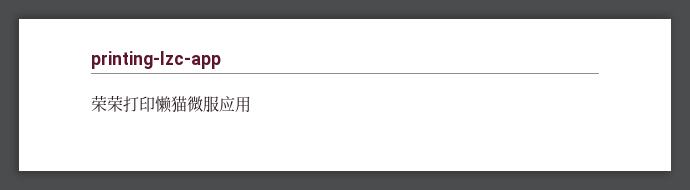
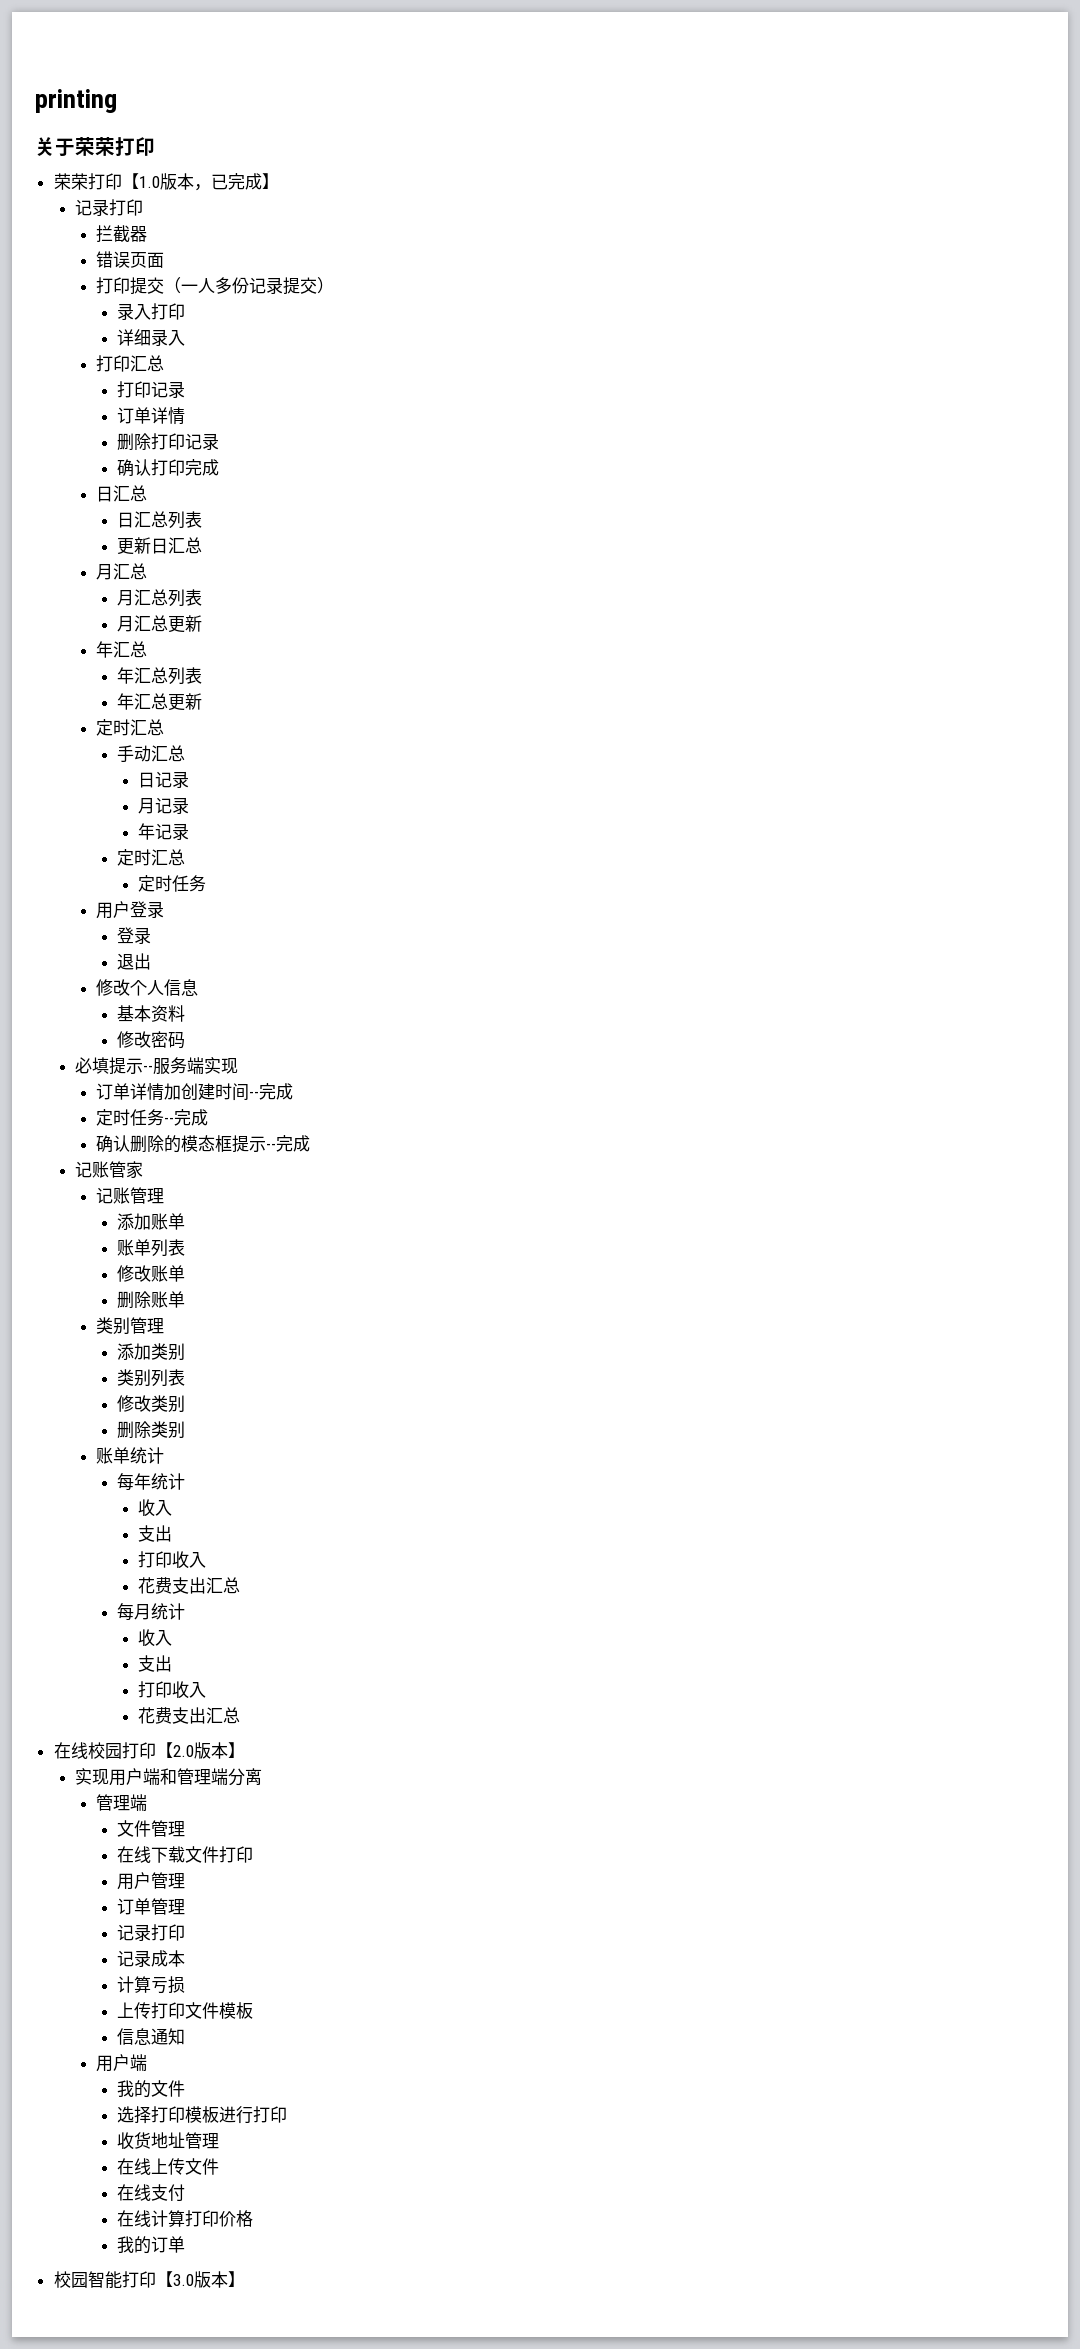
- printing-lzc-app
- 荣荣打印懒猫微服应用
+ printing
+ 关于荣荣打印
+ 荣荣打印【1.0版本，已完成】
+ 记录打印
+ 拦截器
+ 错误页面
+ 打印提交（一人多份记录提交）
+ 录入打印
+ 详细录入
+ 打印汇总
+ 打印记录
+ 订单详情
+ 删除打印记录
+ 确认打印完成
+ 日汇总
+ 日汇总列表
+ 更新日汇总
+ 月汇总
+ 月汇总列表
+ 月汇总更新
+ 年汇总
+ 年汇总列表
+ 年汇总更新
+ 定时汇总
+ 手动汇总
+ 日记录
+ 月记录
+ 年记录
+ 定时汇总
+ 定时任务
+ 用户登录
+ 登录
+ 退出
+ 修改个人信息
+ 基本资料
+ 修改密码
+ 必填提示--服务端实现
+ 订单详情加创建时间--完成
+ 定时任务--完成
+ 确认删除的模态框提示--完成
+ 记账管家
+ 记账管理
+ 添加账单
+ 账单列表
+ 修改账单
+ 删除账单
+ 类别管理
+ 添加类别
+ 类别列表
+ 修改类别
+ 删除类别
+ 账单统计
+ 每年统计
+ 收入
+ 支出
+ 打印收入
+ 花费支出汇总
+ 每月统计
+ 收入
+ 支出
+ 打印收入
+ 花费支出汇总
+ 在线校园打印【2.0版本】
+ 实现用户端和管理端分离
+ 管理端
+ 文件管理
+ 在线下载文件打印
+ 用户管理
+ 订单管理
+ 记录打印
+ 记录成本
+ 计算亏损
+ 上传打印文件模板
+ 信息通知
+ 用户端
+ 我的文件
+ 选择打印模板进行打印
+ 收货地址管理
+ 在线上传文件
+ 在线支付
+ 在线计算打印价格
+ 我的订单
+ 校园智能打印【3.0版本】

